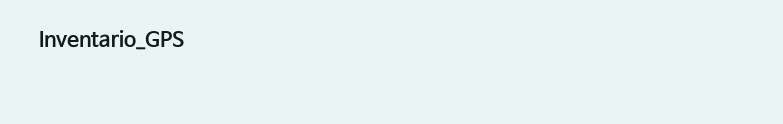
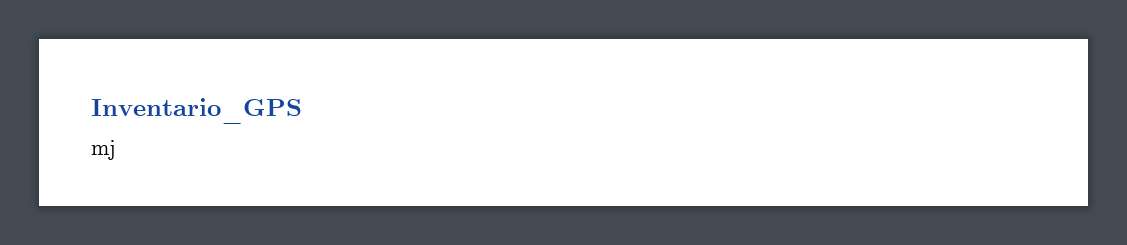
+ mj

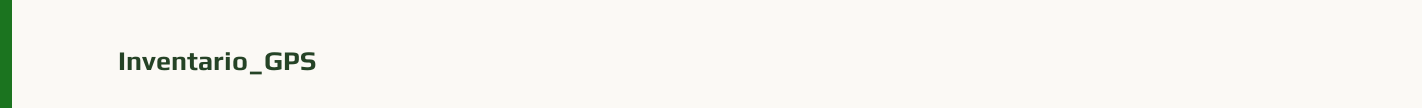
- mj

